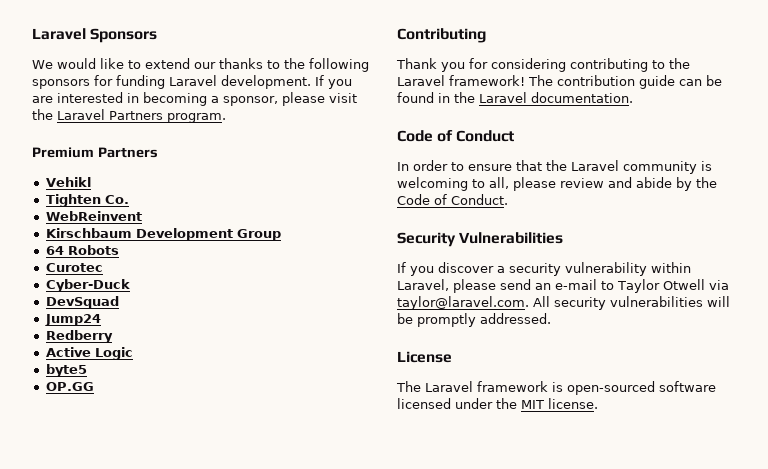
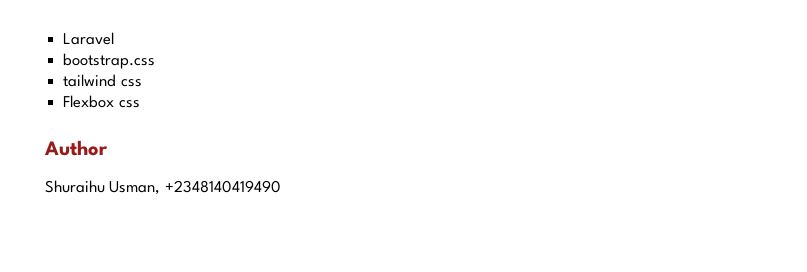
- Laravel Sponsors
- We would like to extend our thanks to the following sponsors for funding Laravel development. If you are interested in becoming a sponsor, please visit the Laravel Partners program.
- Premium Partners
- Vehikl
- Tighten Co.
- WebReinvent
- Kirschbaum Development Group
- 64 Robots
- Curotec
- Cyber-Duck
- DevSquad
- Jump24
- Redberry
- Active Logic
- byte5
- OP.GG
- Contributing
- Thank you for considering contributing to the Laravel framework! The contribution guide can be found in the Laravel documentation.
- Code of Conduct
- In order to ensure that the Laravel community is welcoming to all, please review and abide by the Code of Conduct.
- Security Vulnerabilities
- If you discover a security vulnerability within Laravel, please send an e-mail to Taylor Otwell via taylor@laravel.com. All security vulnerabilities will be promptly addressed.
- License
- The Laravel framework is open-sourced software licensed under the MIT license.
+ Laravel
+ bootstrap.css
+ tailwind css
+ Flexbox css
+ Author
+ Shuraihu Usman, +2348140419490

